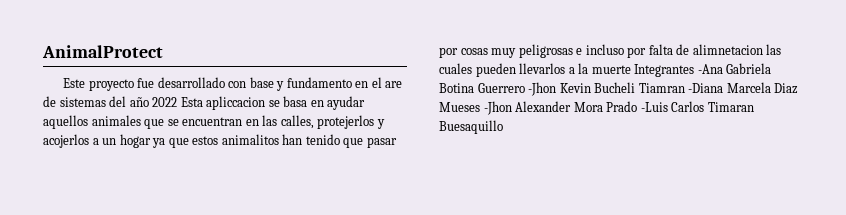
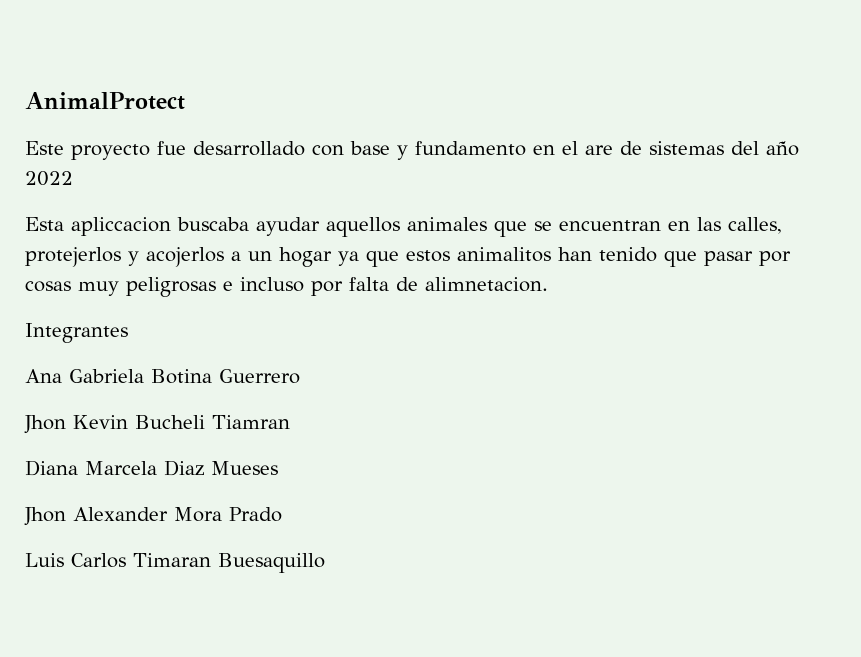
- Este proyecto fue desarrollado con base y fundamento en el are de sistemas del año 2022 Esta apliccacion se basa en ayudar aquellos animales que se encuentran en las calles, protejerlos y acojerlos a un hogar ya que estos animalitos han tenido que pasar por cosas muy peligrosas e incluso por falta de alimnetacion las cuales pueden llevarlos a la muerte Integrantes -Ana Gabriela Botina Guerrero -Jhon Kevin Bucheli Tiamran -Diana Marcela Diaz Mueses -Jhon Alexander Mora Prado -Luis Carlos Timaran Buesaquillo
+ Este proyecto fue desarrollado con base y fundamento en el are de sistemas del año 2022
+ Esta apliccacion buscaba ayudar aquellos animales que se encuentran en las calles, protejerlos y acojerlos a un hogar ya que estos animalitos han tenido que pasar por cosas muy peligrosas e incluso por falta de alimnetacion.
+ Integrantes
+ Ana Gabriela Botina Guerrero
+ Jhon Kevin Bucheli Tiamran
+ Diana Marcela Diaz Mueses
+ Jhon Alexander Mora Prado
+ Luis Carlos Timaran Buesaquillo

